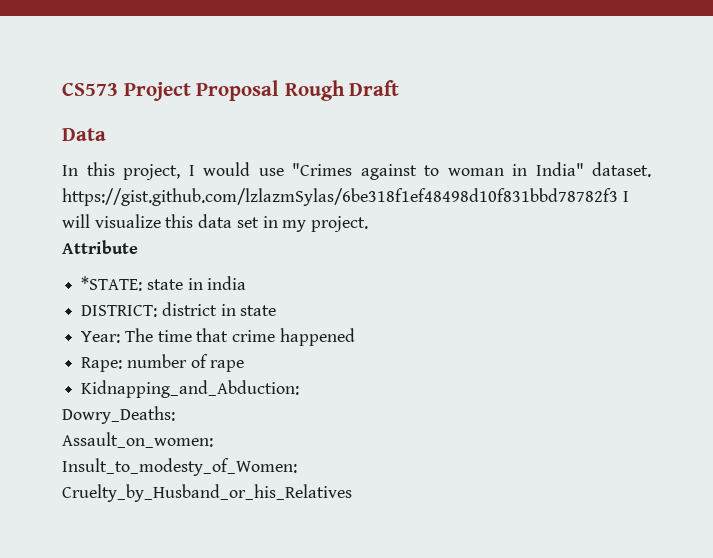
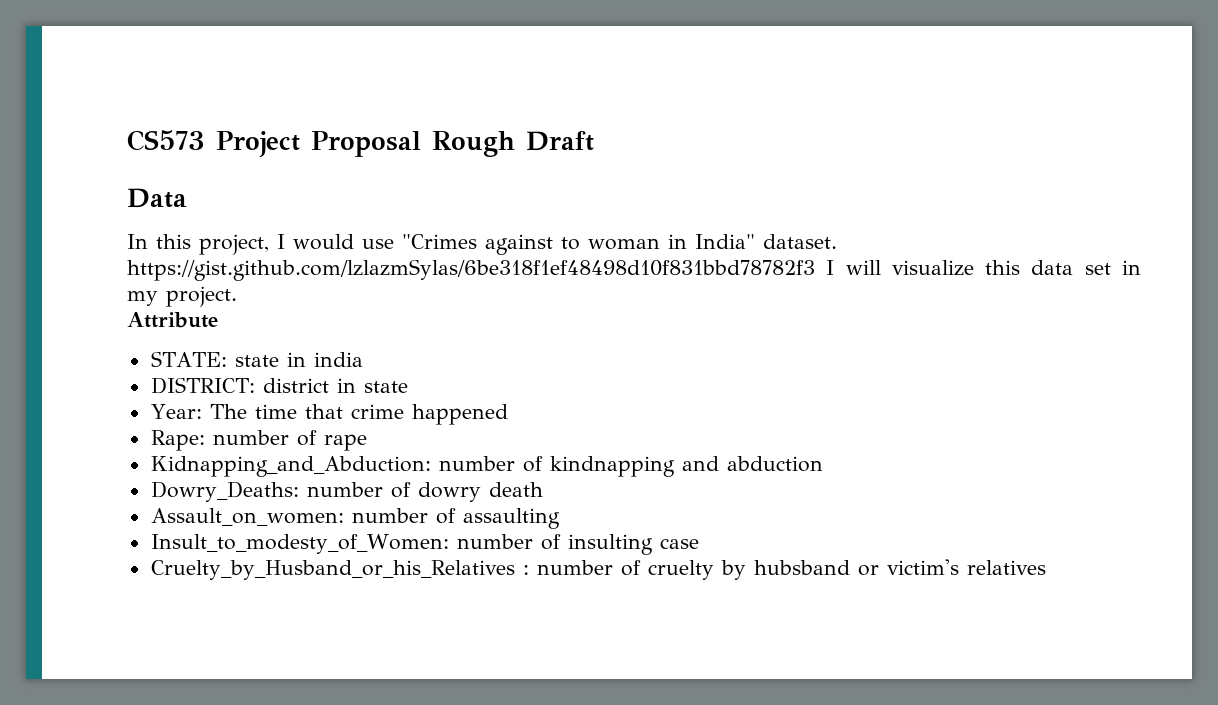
- *STATE: state in india
+ STATE: state in india
- Kidnapping_and_Abduction:
- Dowry_Deaths:
- Assault_on_women:
- Insult_to_modesty_of_Women:
- Cruelty_by_Husband_or_his_Relatives
+ Kidnapping_and_Abduction: number of kindnapping and abduction
+ Dowry_Deaths: number of dowry death
+ Assault_on_women: number of assaulting
+ Insult_to_modesty_of_Women: number of insulting case
+ Cruelty_by_Husband_or_his_Relatives : number of cruelty by hubsband or victim's relatives

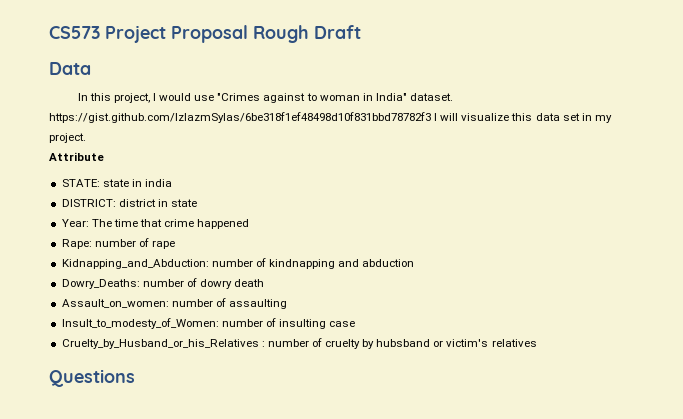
+ Questions

